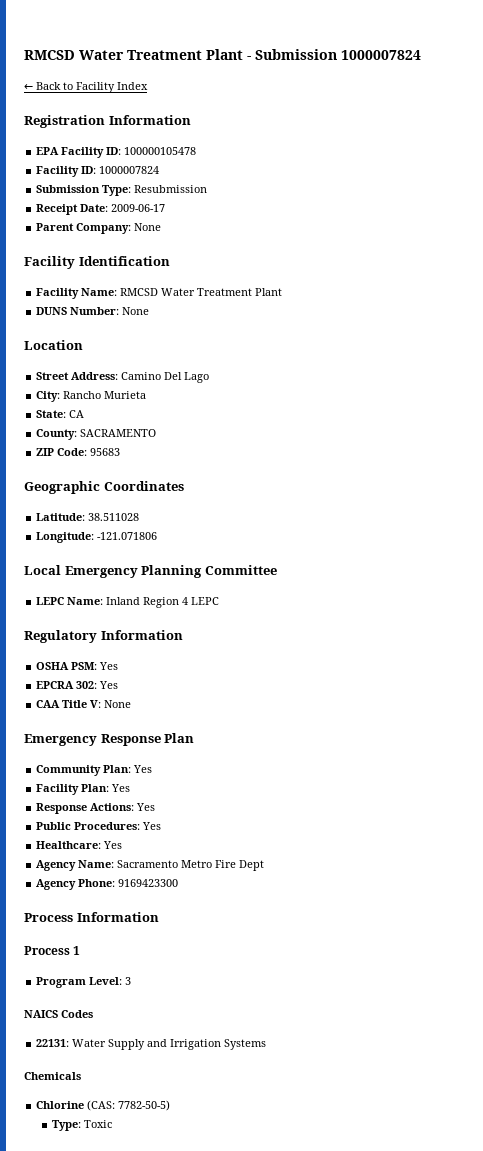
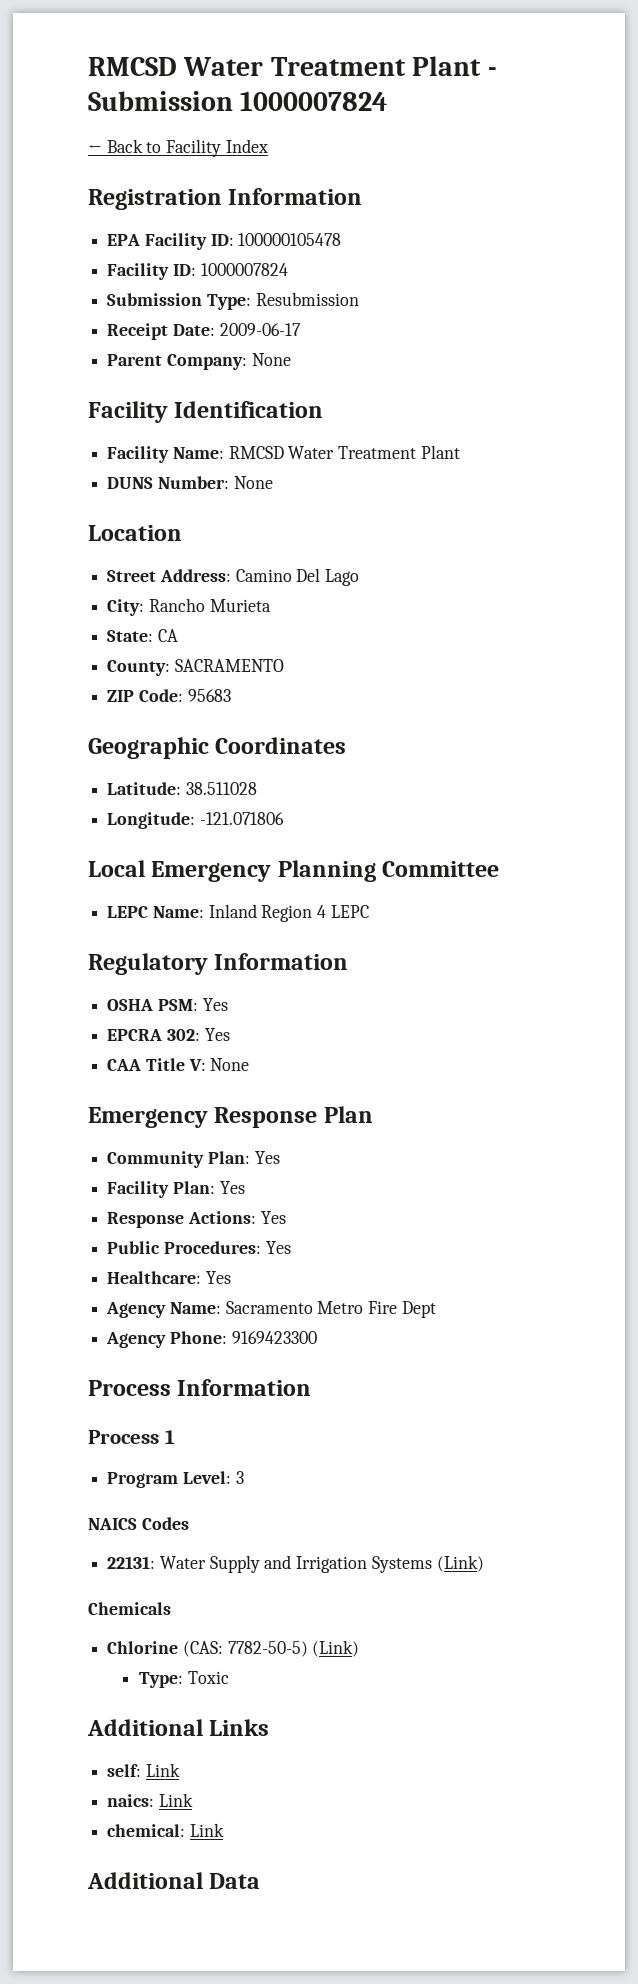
- 22131: Water Supply and Irrigation Systems
+ 22131: Water Supply and Irrigation Systems (Link)
- Chlorine (CAS: 7782-50-5)
+ Chlorine (CAS: 7782-50-5) (Link)
+ Additional Links
+ self: Link
+ naics: Link
+ chemical: Link
+ Additional Data

